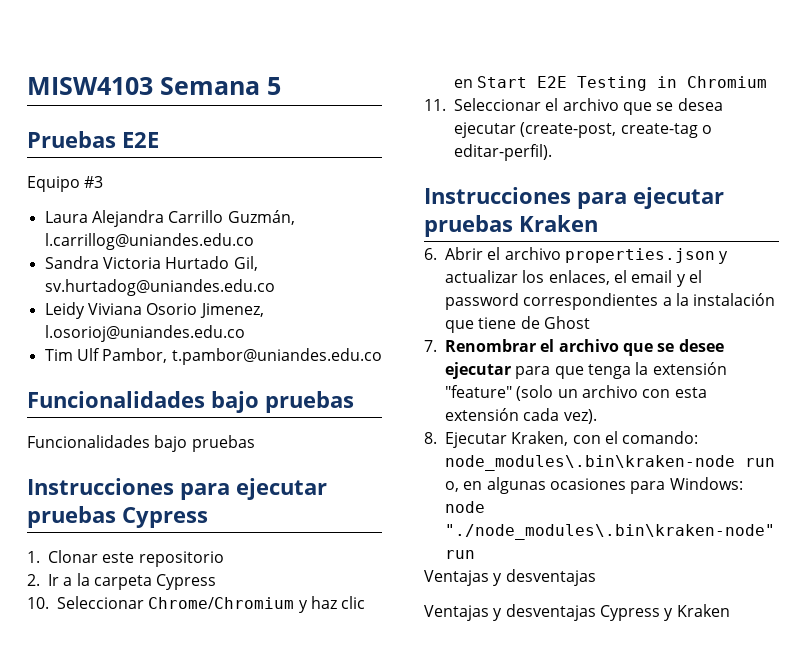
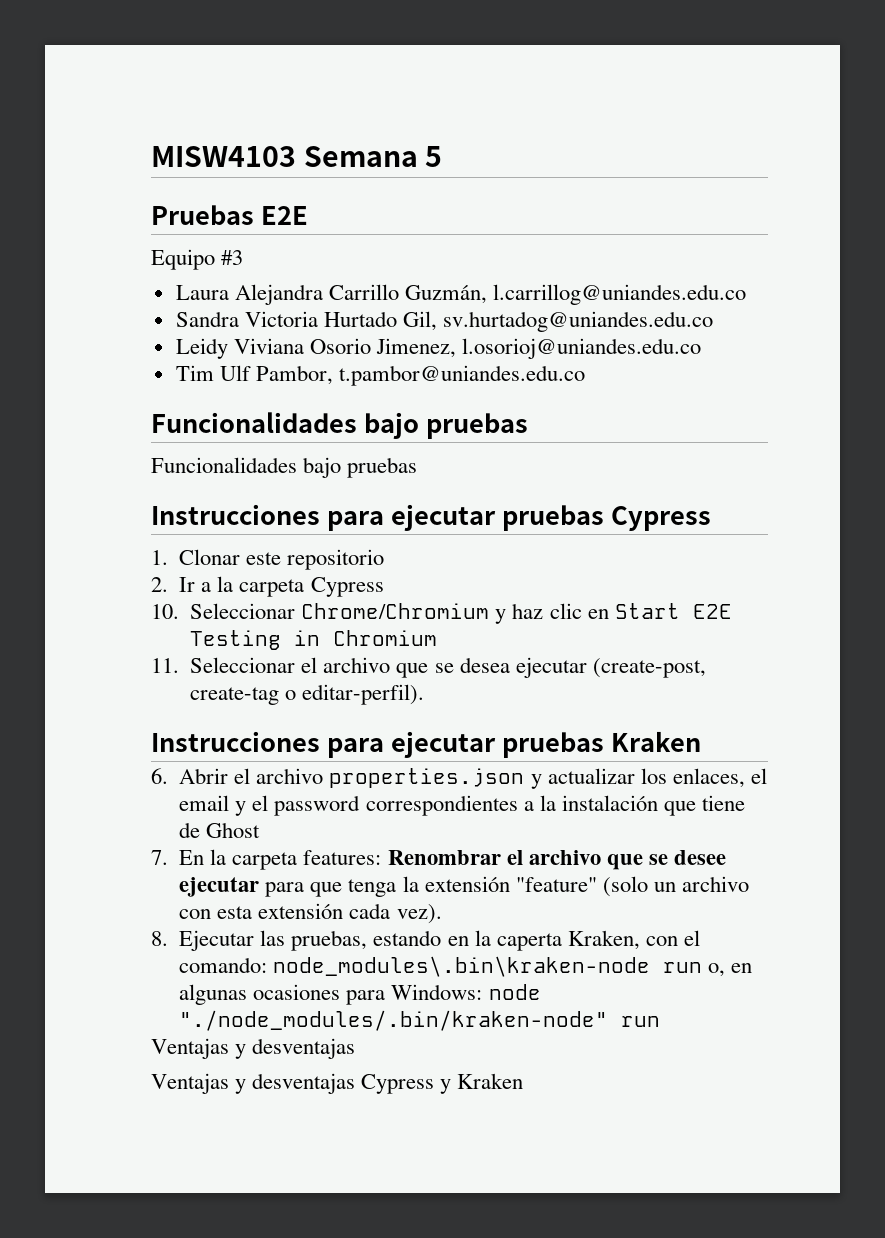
- 7. Renombrar el archivo que se desee ejecutar para que tenga la extensión "feature" (solo un archivo con esta extensión cada vez).
+ 7. En la carpeta features: Renombrar el archivo que se desee ejecutar para que tenga la extensión "feature" (solo un archivo con esta extensión cada vez).
- 8. Ejecutar Kraken, con el comando: node_modules\.bin\kraken-node run o, en algunas ocasiones para Windows: node "./node_modules\.bin\kraken-node" run
+ 8. Ejecutar las pruebas, estando en la caperta Kraken, con el comando: node_modules\.bin\kraken-node run o, en algunas ocasiones para Windows: node "./node_modules/.bin/kraken-node" run

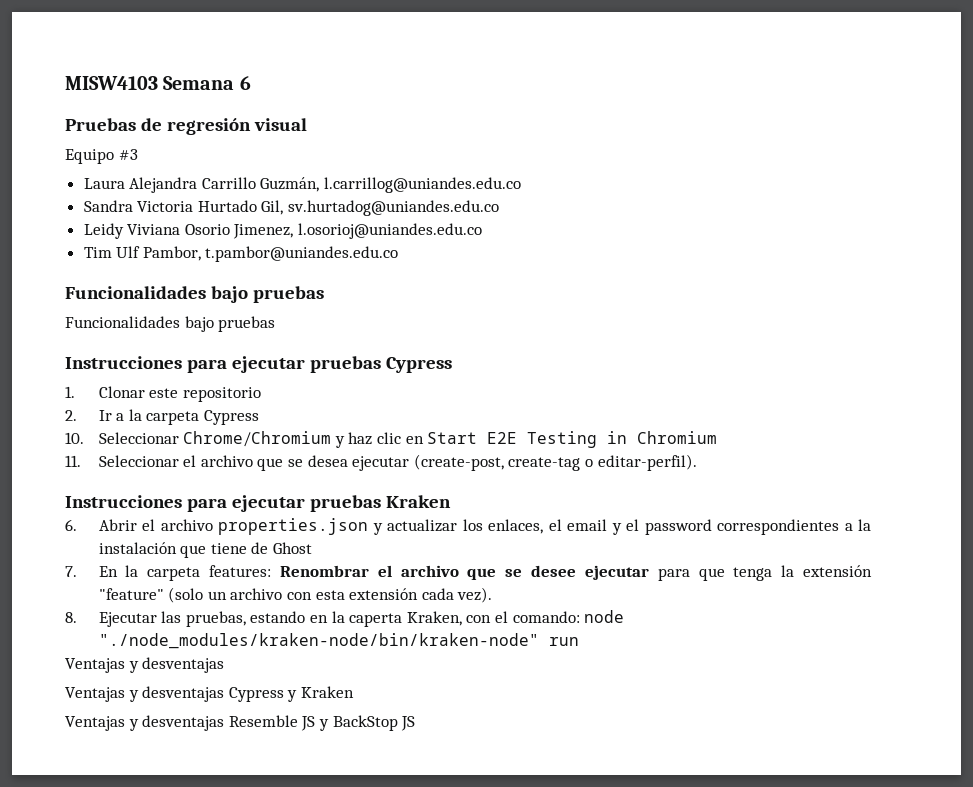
- MISW4103 Semana 5
+ MISW4103 Semana 6
- Pruebas E2E
+ Pruebas de regresión visual
- 8. Ejecutar las pruebas, estando en la caperta Kraken, con el comando: node_modules\.bin\kraken-node run o, en algunas ocasiones para Windows: node "./node_modules/.bin/kraken-node" run
+ 8. Ejecutar las pruebas, estando en la caperta Kraken, con el comando: node "./node_modules/kraken-node/bin/kraken-node" run
+ Ventajas y desventajas Resemble JS y BackStop JS

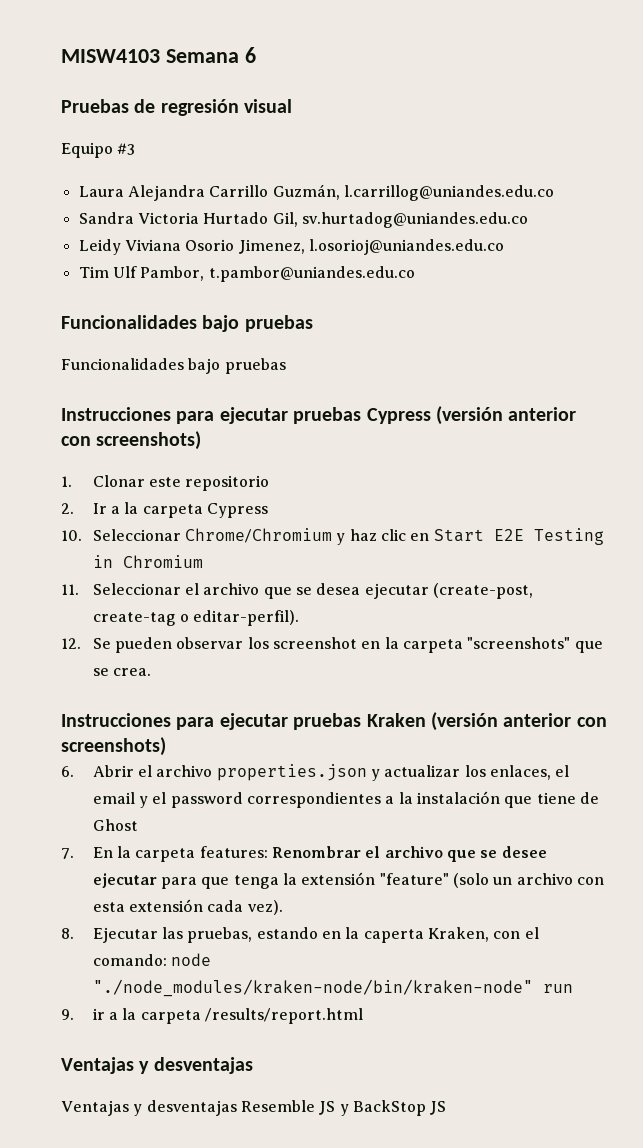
- Instrucciones para ejecutar pruebas Cypress
+ Instrucciones para ejecutar pruebas Cypress (versión anterior con screenshots)
+ 12. Se pueden observar los screenshot en la carpeta "screenshots" que se crea.
- Instrucciones para ejecutar pruebas Kraken
+ Instrucciones para ejecutar pruebas Kraken (versión anterior con screenshots)
  8. Ejecutar las pruebas, estando en la caperta Kraken, con el comando: node "./node_modules/kraken-node/bin/kraken-node" run
+ 9. ir a la carpeta /results/report.html
  Ventajas y desventajas
- Ventajas y desventajas Cypress y Kraken

